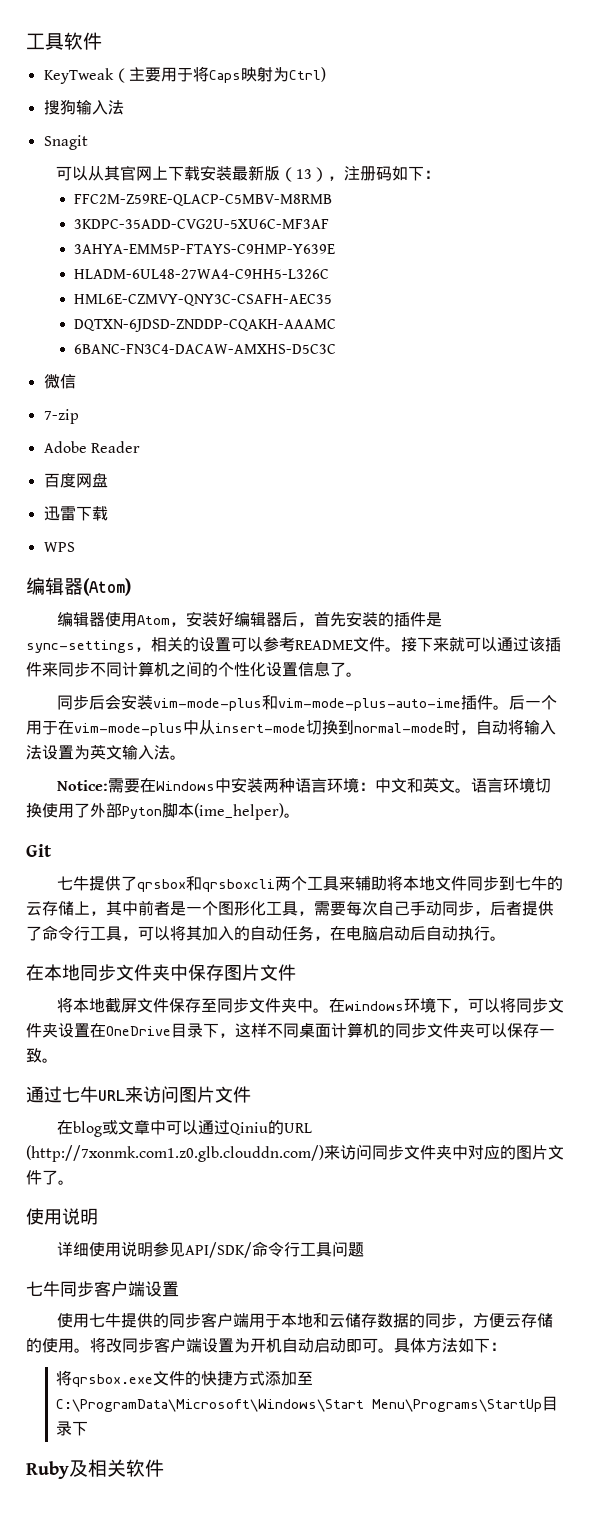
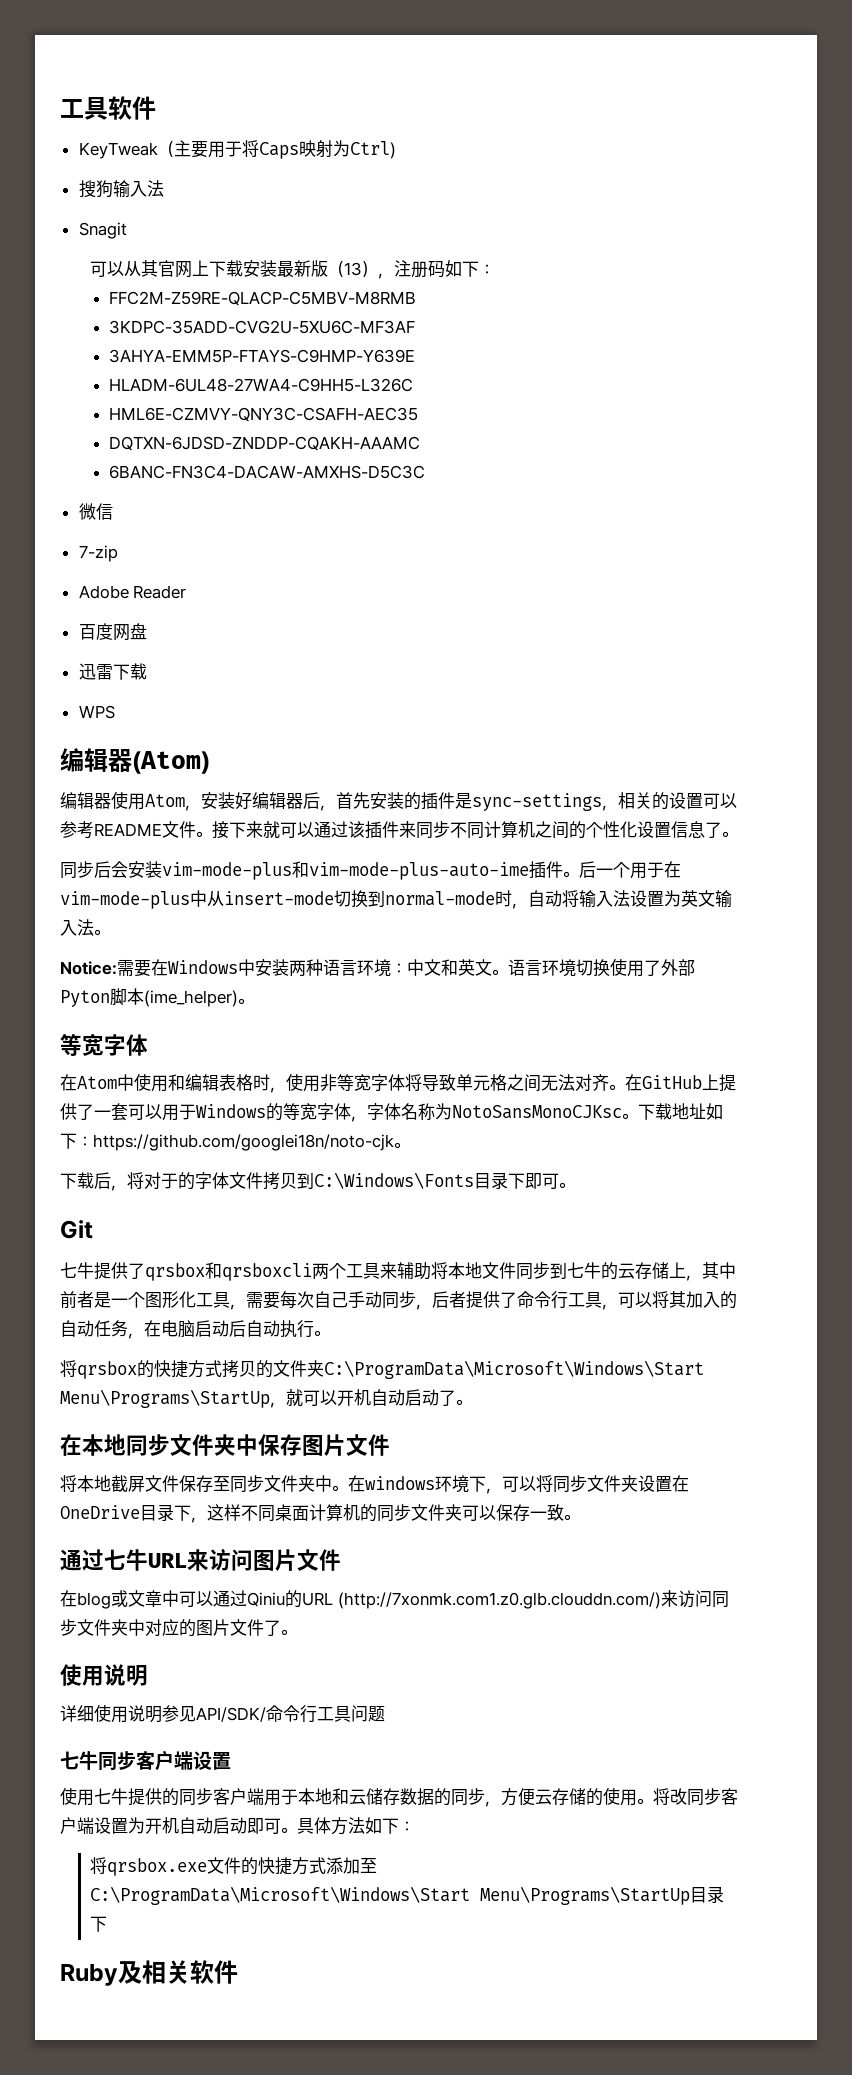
  语言环境切换使用了外部Pyton脚本(ime_helper)。
+ 等宽字体
+ 在Atom中使用和编辑表格时，使用非等宽字体将导致单元格之间无法对齐。在GitHub上提供了一套可以用于Windows的等宽字体，字体名称为NotoSansMonoCJKsc。下载地址如下：https://github.com/googlei18n/noto-cjk。
+ 下载后，将对于的字体文件拷贝到C:\Windows\Fonts目录下即可。
+ 将qrsbox的快捷方式拷贝的文件夹C:\ProgramData\Microsoft\Windows\Start Menu\Programs\StartUp，就可以开机自动启动了。

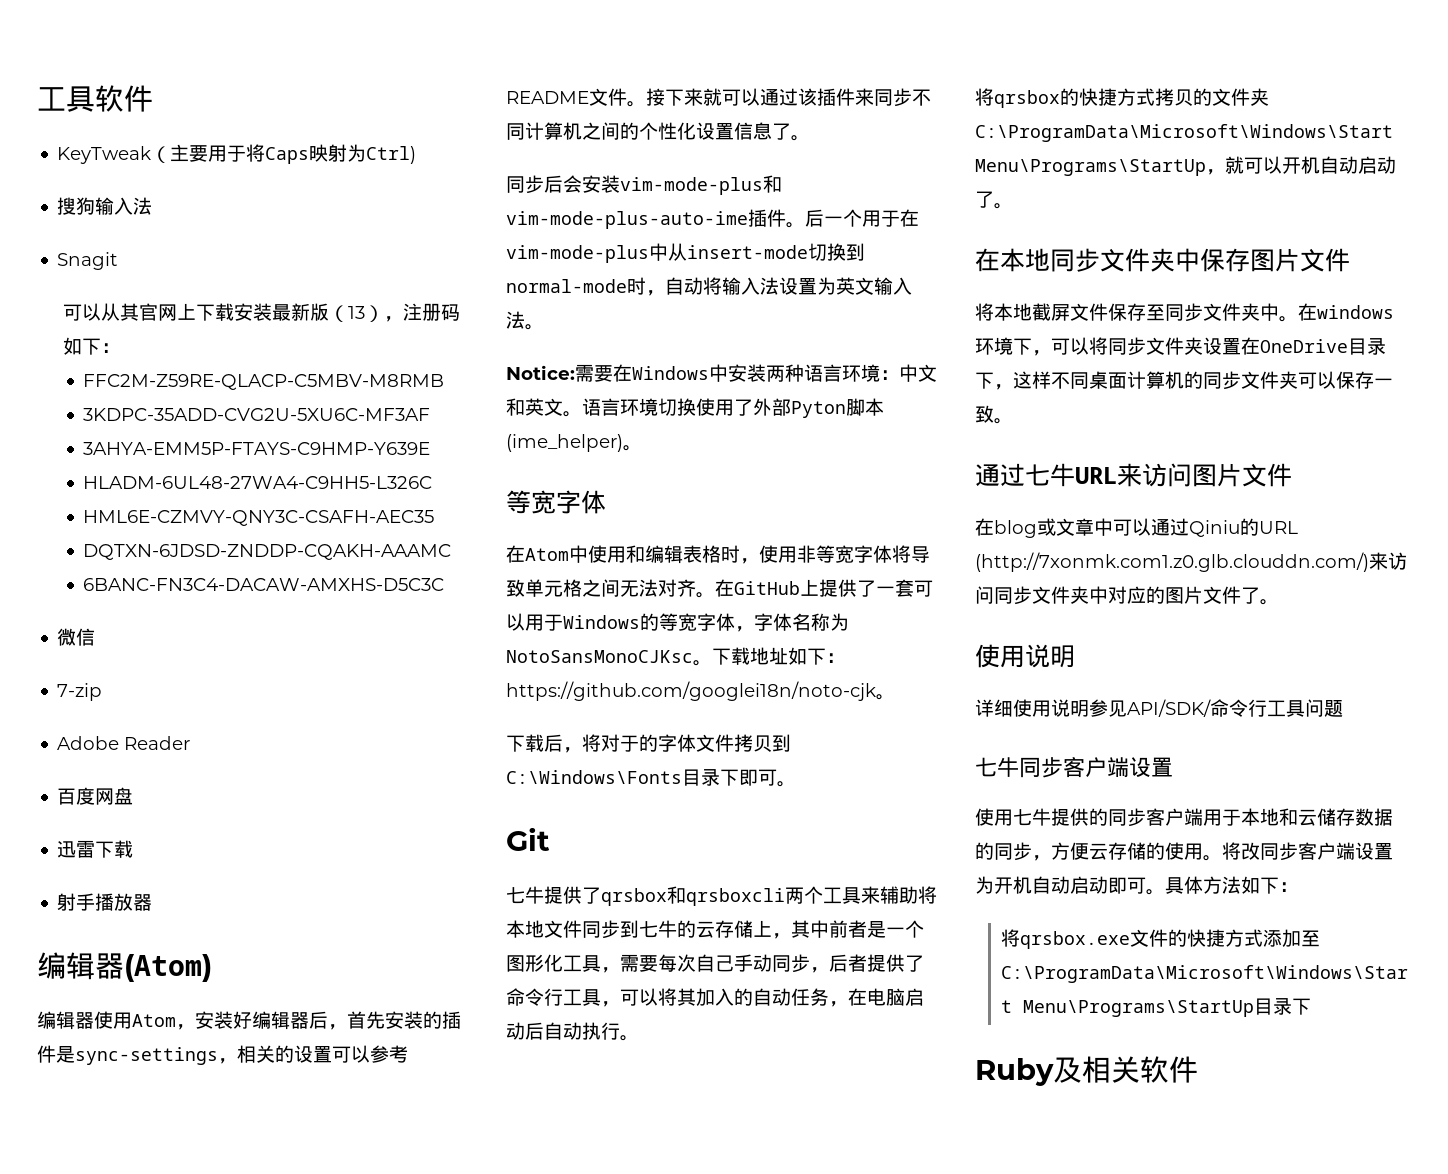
- WPS
+ 射手播放器

